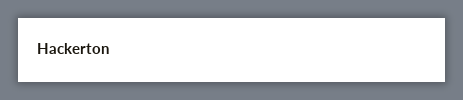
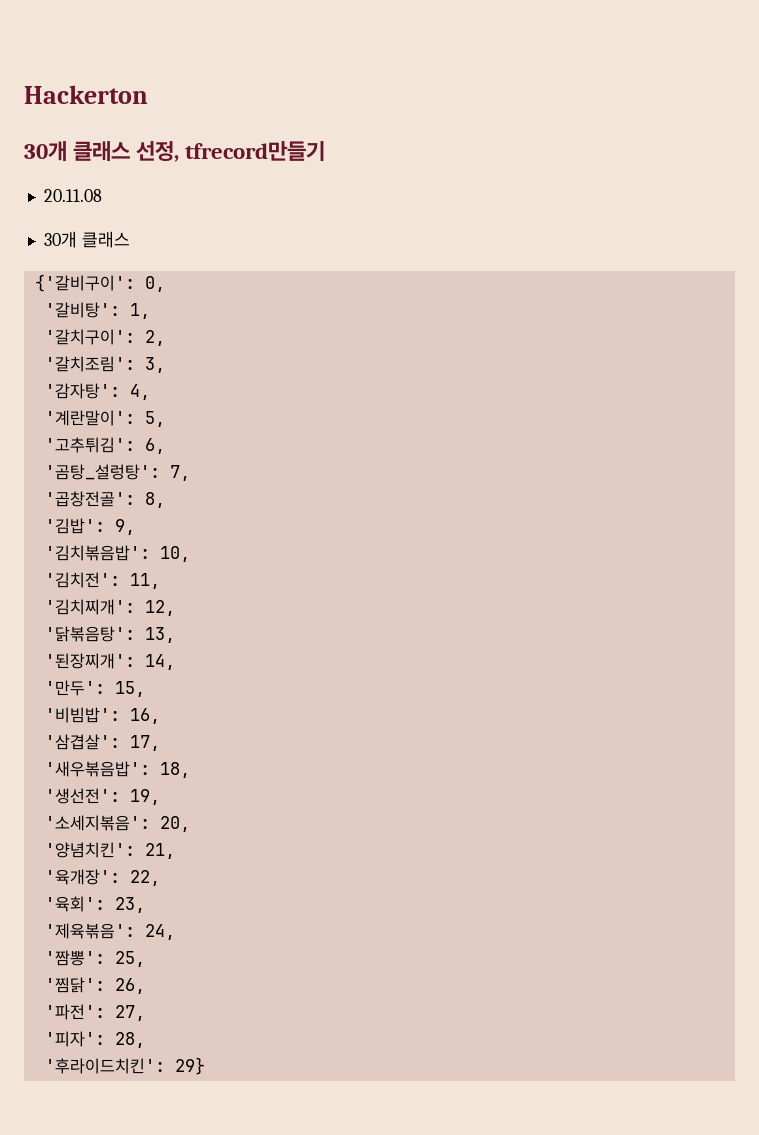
+ 30개 클래스 선정, tfrecord만들기
+ 20.11.08
+ 30개 클래스
+ {'갈비구이': 0,
+ '갈비탕': 1,
+ '갈치구이': 2,
+ '갈치조림': 3,
+ '감자탕': 4,
+ '계란말이': 5,
+ '고추튀김': 6,
+ '곰탕_설렁탕': 7,
+ '곱창전골': 8,
+ '김밥': 9,
+ '김치볶음밥': 10,
+ '김치전': 11,
+ '김치찌개': 12,
+ '닭볶음탕': 13,
+ '된장찌개': 14,
+ '만두': 15,
+ '비빔밥': 16,
+ '삼겹살': 17,
+ '새우볶음밥': 18,
+ '생선전': 19,
+ '소세지볶음': 20,
+ '양념치킨': 21,
+ '육개장': 22,
+ '육회': 23,
+ '제육볶음': 24,
+ '짬뽕': 25,
+ '찜닭': 26,
+ '파전': 27,
+ '피자': 28,
+ '후라이드치킨': 29}

